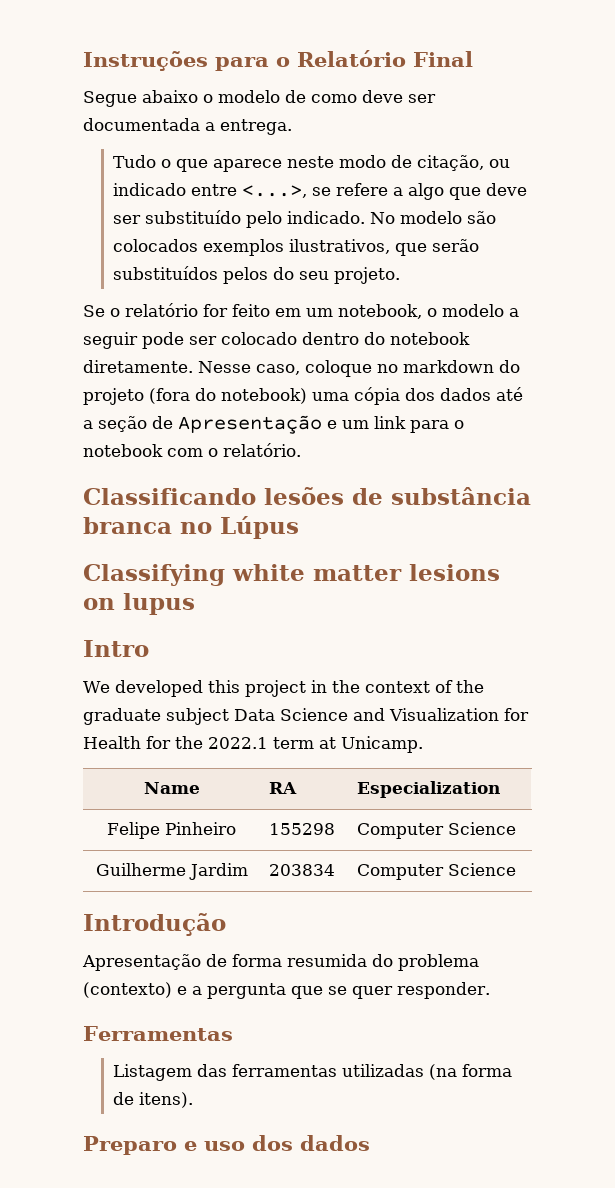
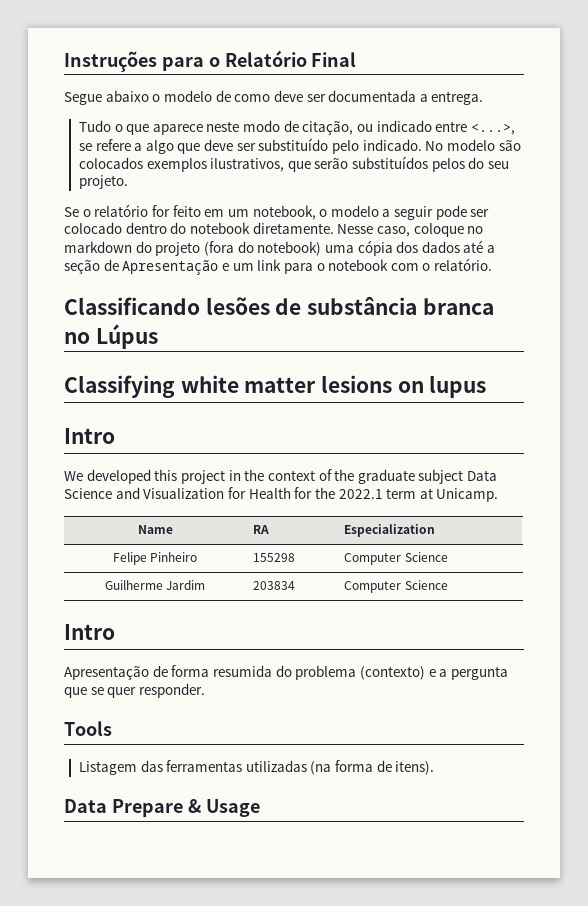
  Guilherme Jardim | 203834 | Computer Science
- Introdução
+ Intro
- Ferramentas
+ Tools
- Preparo e uso dos dados
+ Data Prepare & Usage

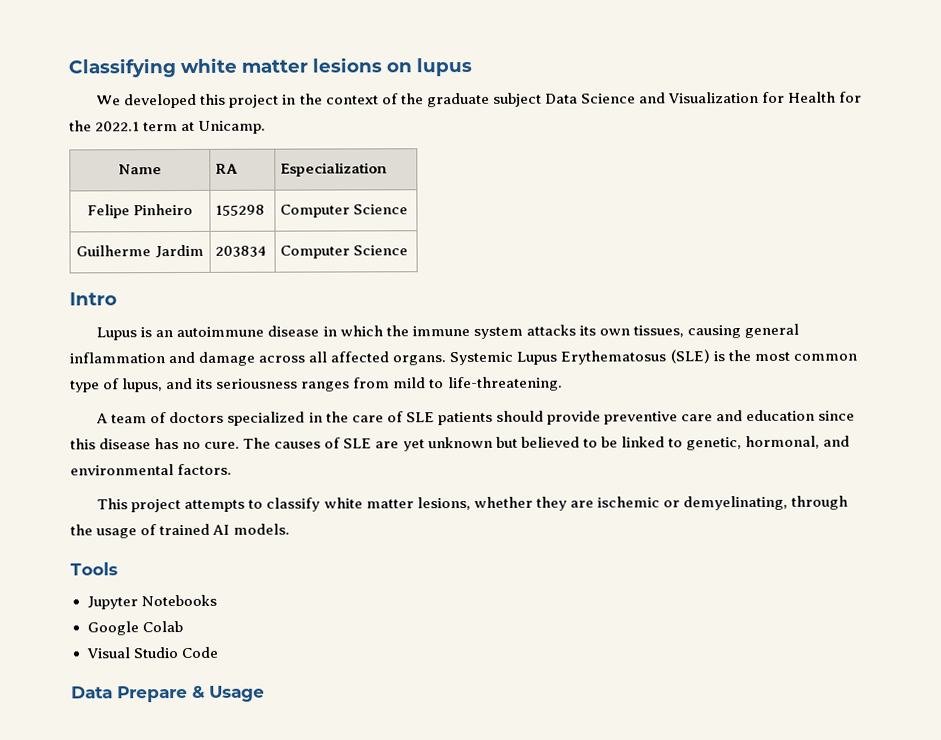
- Instruções para o Relatório Final
- Segue abaixo o modelo de como deve ser documentada a entrega.
- Tudo o que aparece neste modo de citação, ou indicado entre <...>, se refere a algo que deve ser substituído pelo indicado. No modelo são colocados exemplos ilustrativos, que serão substituídos pelos do seu projeto.
- Se o relatório for feito em um notebook, o modelo a seguir pode ser colocado dentro do notebook diretamente. Nesse caso, coloque no markdown do projeto (fora do notebook) uma cópia dos dados até a seção de Apresentação e um link para o notebook com o relatório.
- Classificando lesões de substância branca no Lúpus
  Classifying white matter lesions on lupus
- Intro
- Apresentação de forma resumida do problema (contexto) e a pergunta que se quer responder.
+ Lupus is an autoimmune disease in which the immune system attacks its own tissues, causing general inflammation and damage across all affected organs. Systemic Lupus Erythematosus (SLE) is the most common type of lupus, and its seriousness ranges from mild to life-threatening.
+ A team of doctors specialized in the care of SLE patients should provide preventive care and education since this disease has no cure. The causes of SLE are yet unknown but believed to be linked to genetic, hormonal, and environmental factors.
+ This project attempts to classify white matter lesions, whether they are ischemic or demyelinating, through the usage of trained AI models.
  Tools
- Listagem das ferramentas utilizadas (na forma de itens).
+ Jupyter Notebooks
+ Google Colab
+ Visual Studio Code

